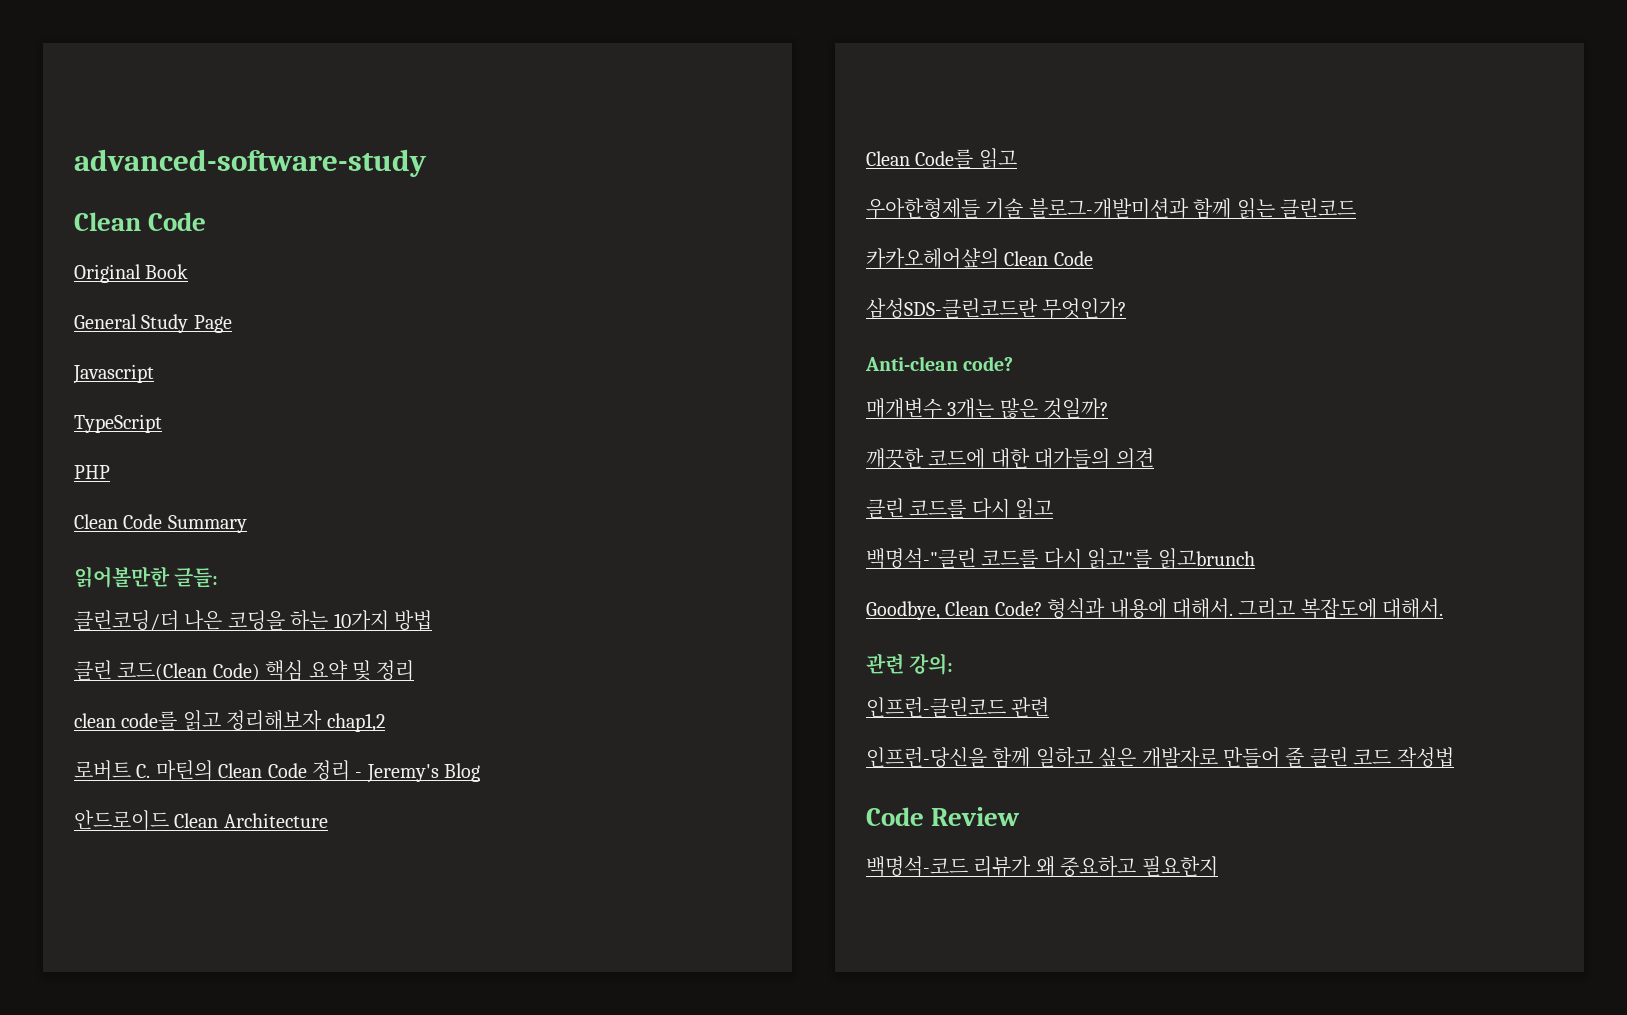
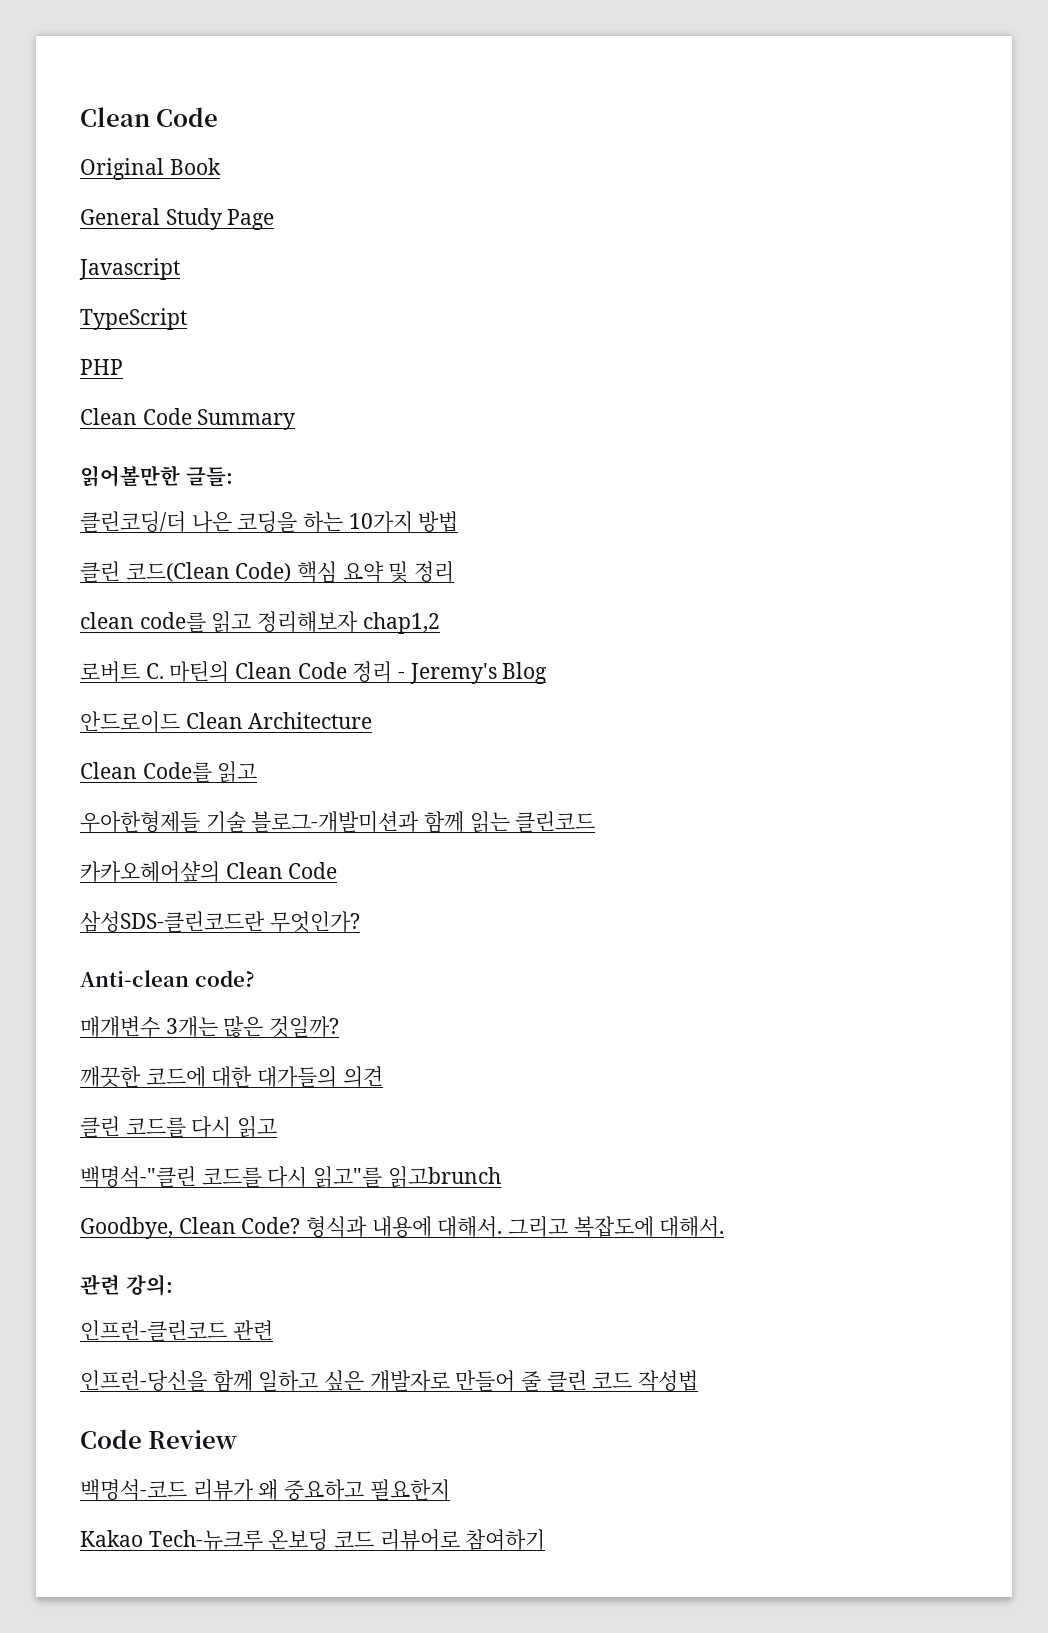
- advanced-software-study
+ Kakao Tech-뉴크루 온보딩 코드 리뷰어로 참여하기

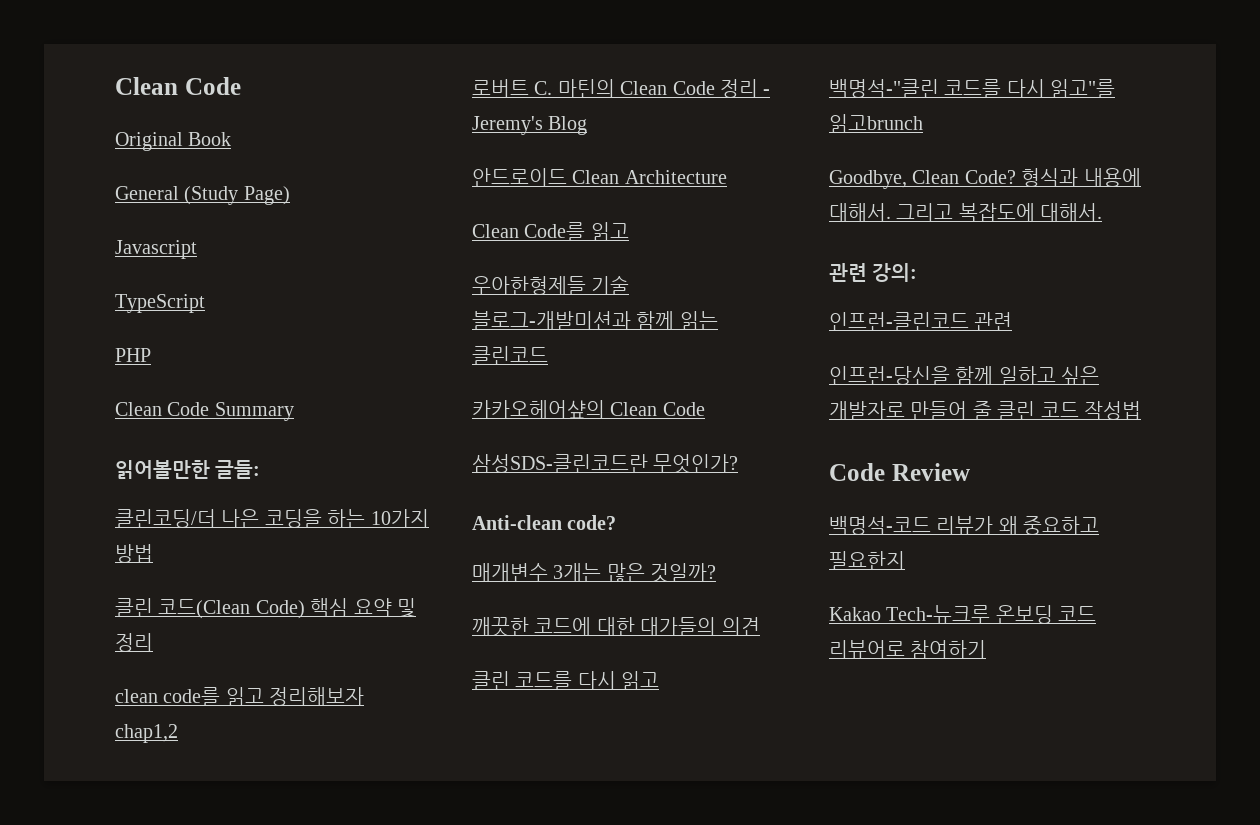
- General Study Page
+ General (Study Page)

